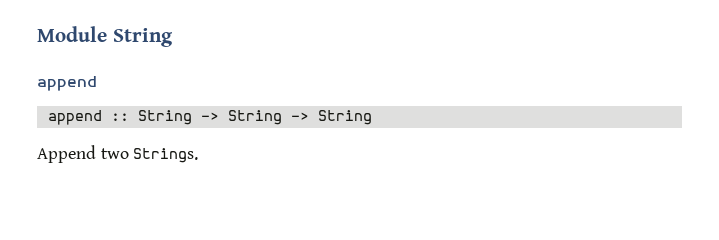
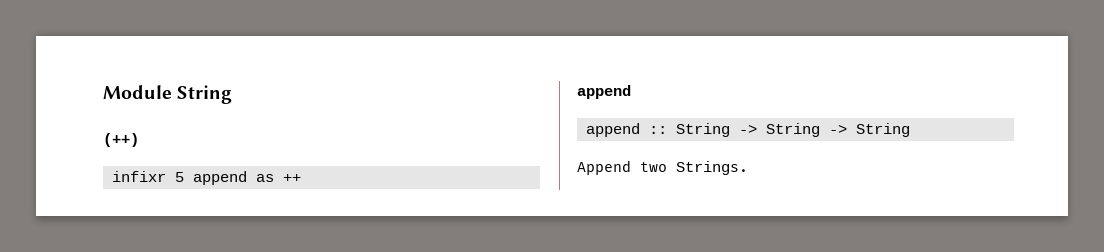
+ (++)
+ infixr 5 append as ++

